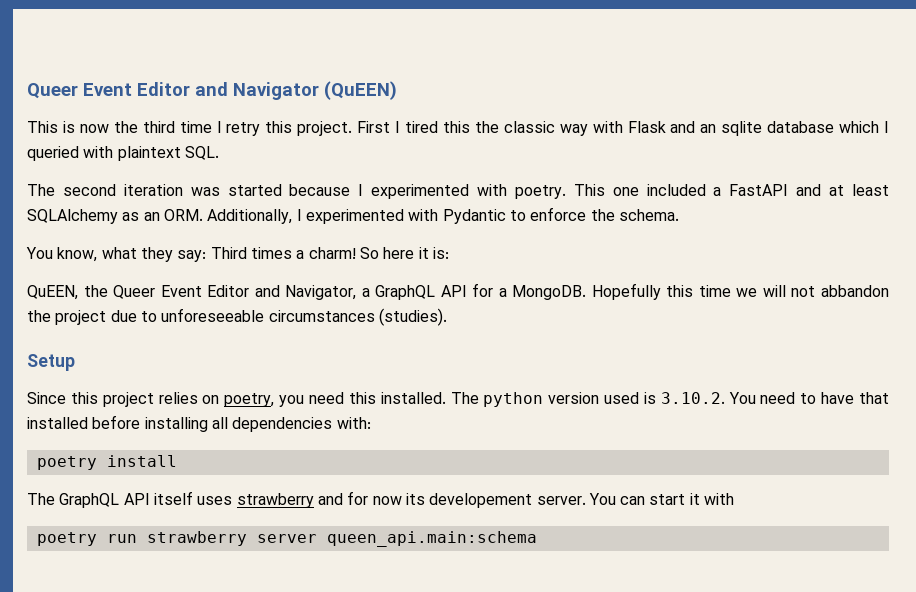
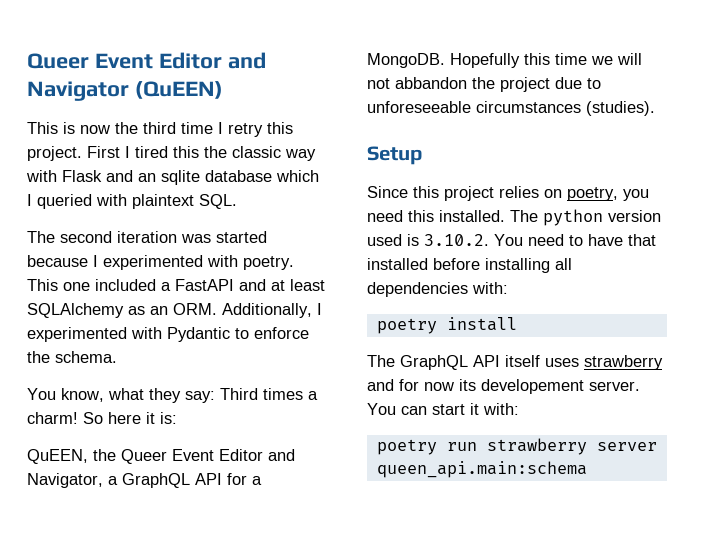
- You can start it with
+ You can start it with:

